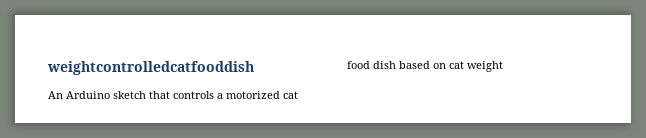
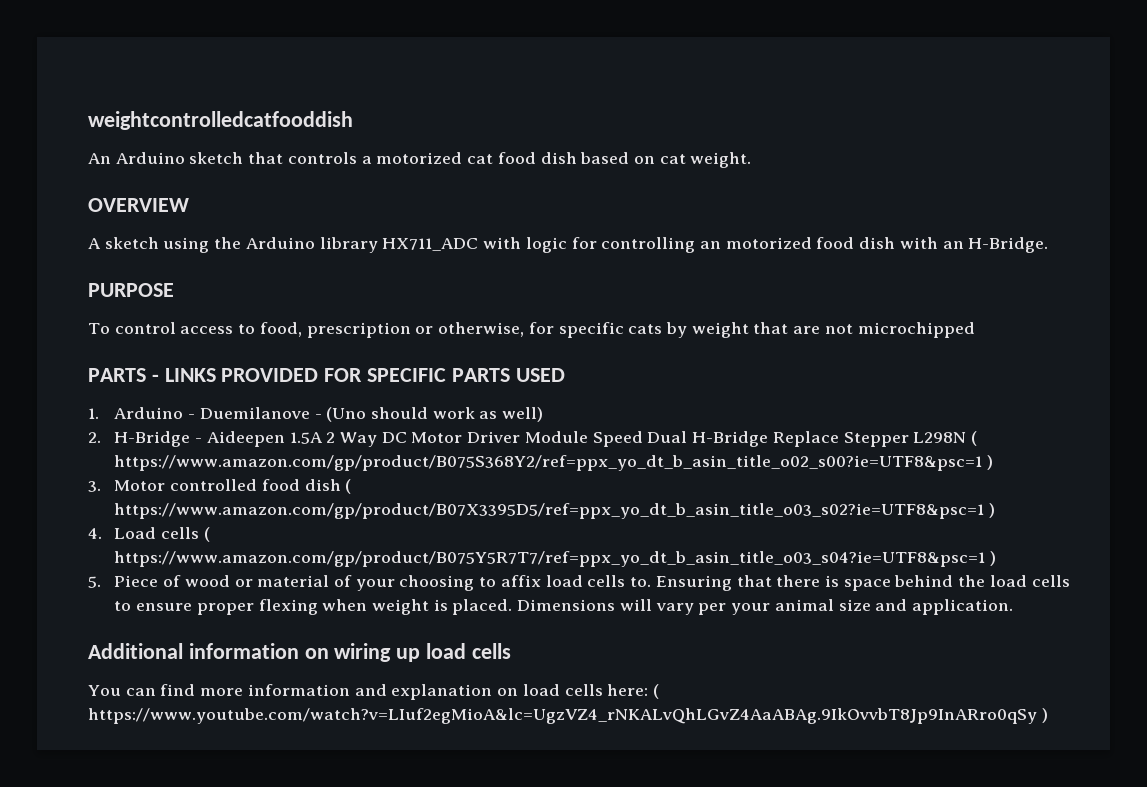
- An Arduino sketch that controls a motorized cat food dish based on cat weight
+ An Arduino sketch that controls a motorized cat food dish based on cat weight.
+ OVERVIEW
+ A sketch using the Arduino library HX711_ADC with logic for controlling an motorized food dish with an H-Bridge.
+ PURPOSE
+ To control access to food, prescription or otherwise, for specific cats by weight that are not microchipped
+ PARTS - LINKS PROVIDED FOR SPECIFIC PARTS USED
+ 1. Arduino - Duemilanove - (Uno should work as well)
+ 2. H-Bridge - Aideepen 1.5A 2 Way DC Motor Driver Module Speed Dual H-Bridge Replace Stepper L298N ( https://www.amazon.com/gp/product/B075S368Y2/ref=ppx_yo_dt_b_asin_title_o02_s00?ie=UTF8&psc=1 )
+ 3. Motor controlled food dish ( https://www.amazon.com/gp/product/B07X3395D5/ref=ppx_yo_dt_b_asin_title_o03_s02?ie=UTF8&psc=1 )
+ 4. Load cells ( https://www.amazon.com/gp/product/B075Y5R7T7/ref=ppx_yo_dt_b_asin_title_o03_s04?ie=UTF8&psc=1 )
+ 5. Piece of wood or material of your choosing to affix load cells to. Ensuring that there is space behind the load cells to ensure proper flexing when weight is placed. Dimensions will vary per your animal size and application.
+ Additional information on wiring up load cells
+ You can find more information and explanation on load cells here: ( https://www.youtube.com/watch?v=LIuf2egMioA&lc=UgzVZ4_rNKALvQhLGvZ4AaABAg.9IkOvvbT8Jp9InARro0qSy )

